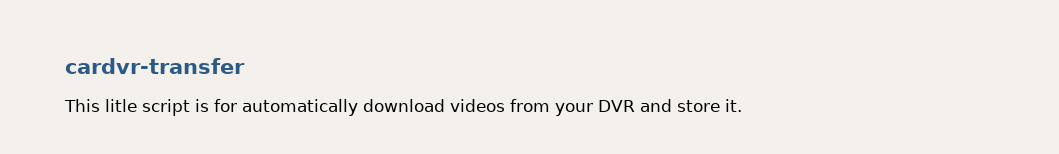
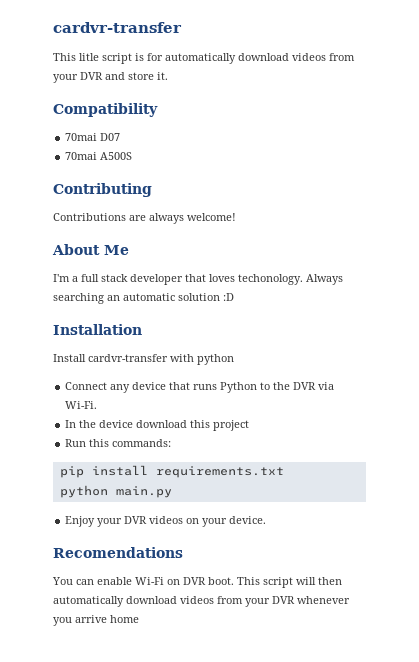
+ Compatibility
+ 70mai D07
+ 70mai A500S
+ Contributing
+ Contributions are always welcome!
+ About Me
+ I'm a full stack developer that loves techonology. Always searching an automatic solution :D
+ Installation
+ Install cardvr-transfer with python
+ Connect any device that runs Python to the DVR via Wi-Fi.
+ In the device download this project
+ Run this commands:
+ pip install requirements.txt
+ python main.py
+ Enjoy your DVR videos on your device.
+ Recomendations
+ You can enable Wi-Fi on DVR boot. This script will then automatically download videos from your DVR whenever you arrive home

